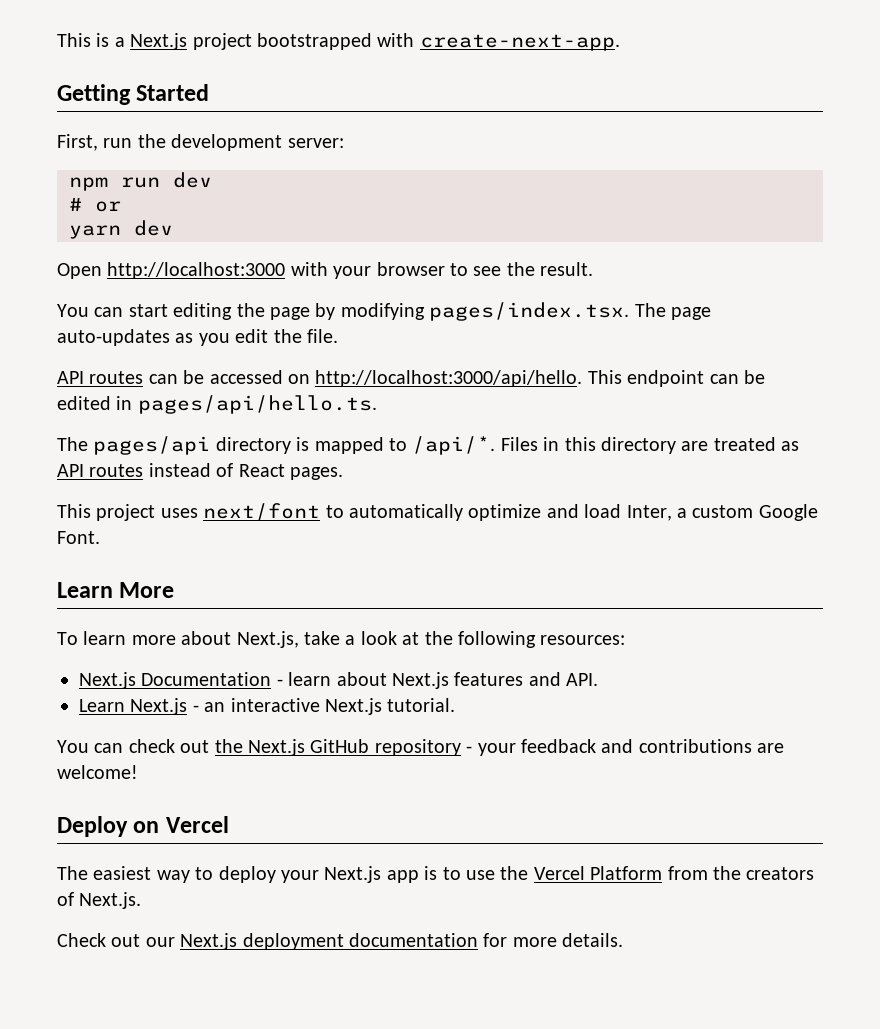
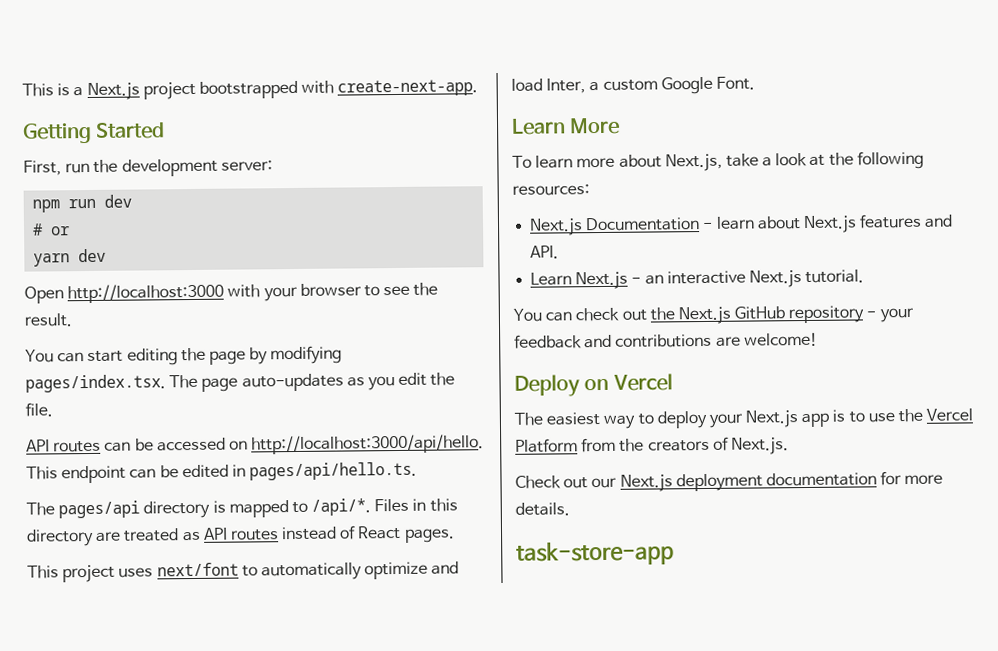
+ task-store-app

